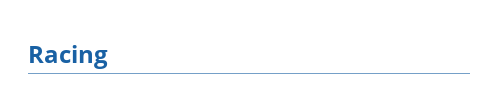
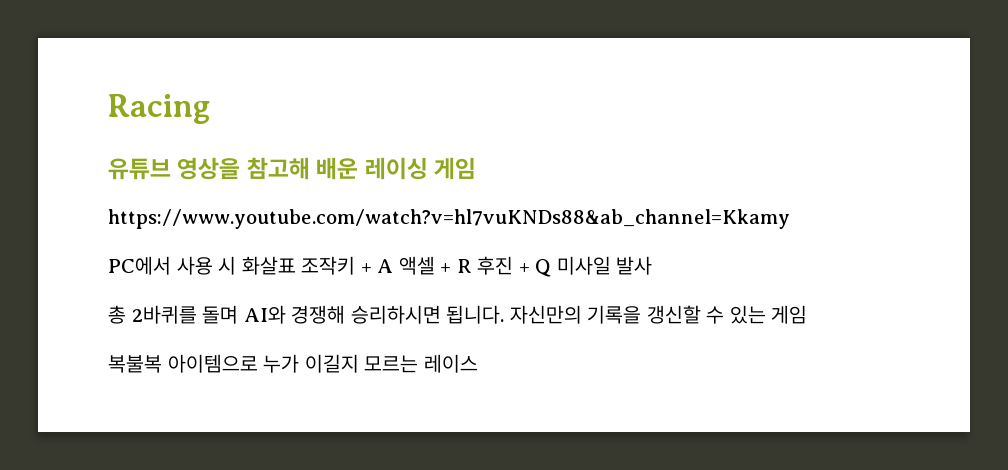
+ 유튜브 영상을 참고해 배운 레이싱 게임
+ https://www.youtube.com/watch?v=hl7vuKNDs88&ab_channel=Kkamy
+ PC에서 사용 시 화살표 조작키 + A 액셀 + R 후진 + Q 미사일 발사
+ 총 2바퀴를 돌며 AI와 경쟁해 승리하시면 됩니다. 자신만의 기록을 갱신할 수 있는 게임
+ 복불복 아이템으로 누가 이길지 모르는 레이스

